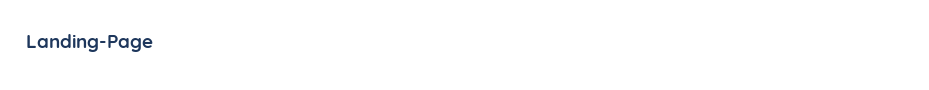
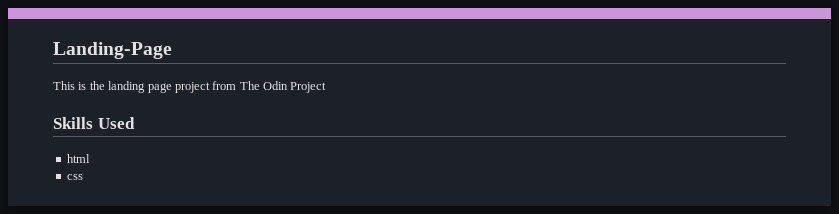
+ This is the landing page project from The Odin Project
+ Skills Used
+ html
+ css

